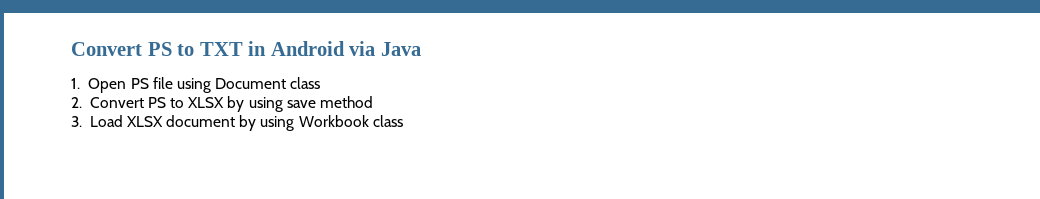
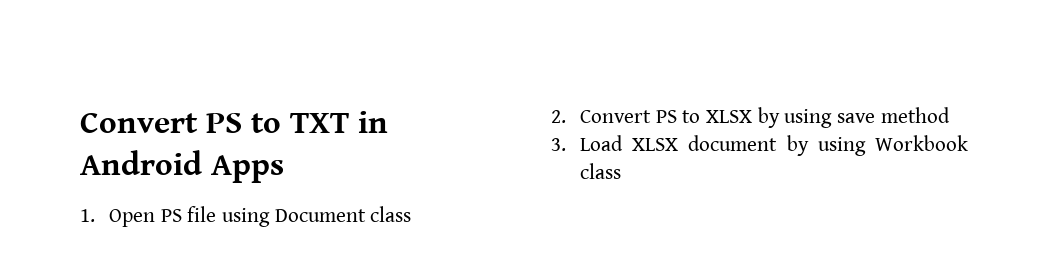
- Convert PS to TXT in Android via Java
+ Convert PS to TXT in Android Apps

